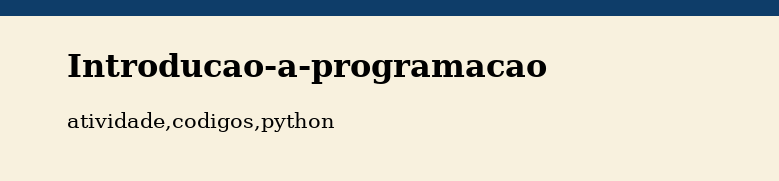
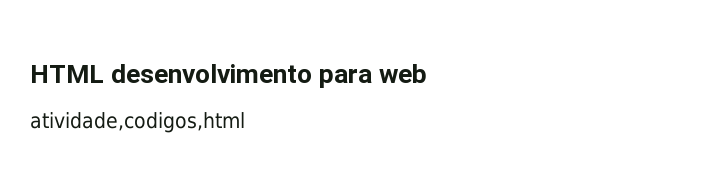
- Introducao-a-programacao
- atividade,codigos,python
+ HTML desenvolvimento para web
+ atividade,codigos,html

